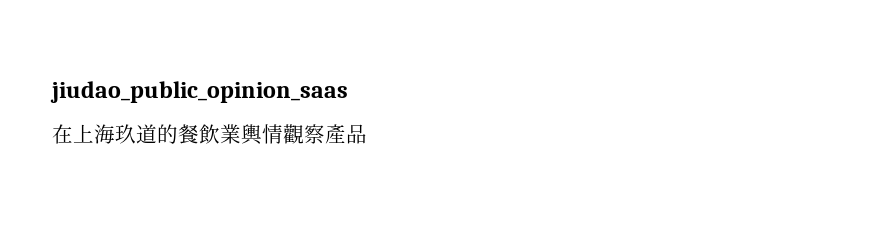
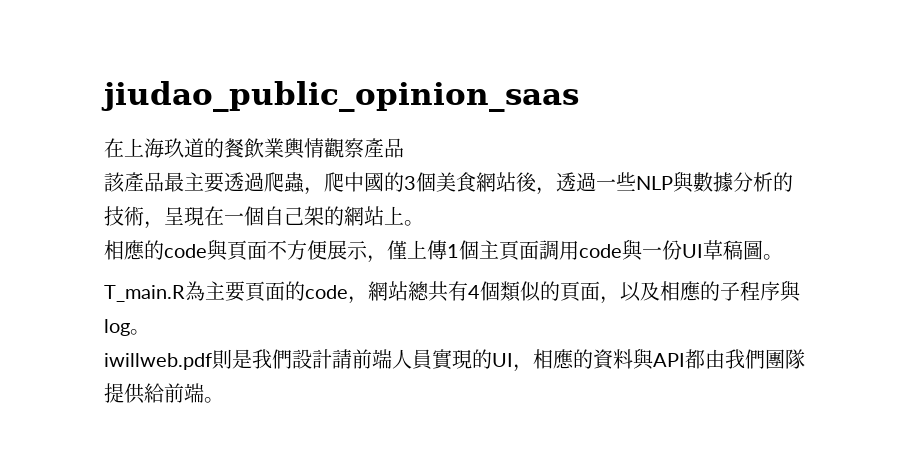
+ 該產品最主要透過爬蟲，爬中國的3個美食網站後，透過一些NLP與數據分析的技術，呈現在一個自己架的網站上。
+ 相應的code與頁面不方便展示，僅上傳1個主頁面調用code與一份UI草稿圖。
+ T_main.R為主要頁面的code，網站總共有4個類似的頁面，以及相應的子程序與log。
+ iwillweb.pdf則是我們設計請前端人員實現的UI，相應的資料與API都由我們團隊提供給前端。

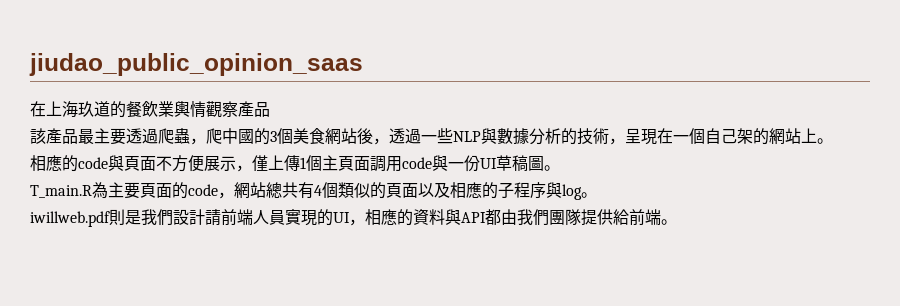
- T_main.R為主要頁面的code，網站總共有4個類似的頁面，以及相應的子程序與log。
+ T_main.R為主要頁面的code，網站總共有4個類似的頁面以及相應的子程序與log。

